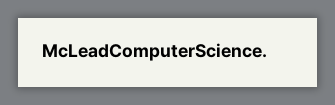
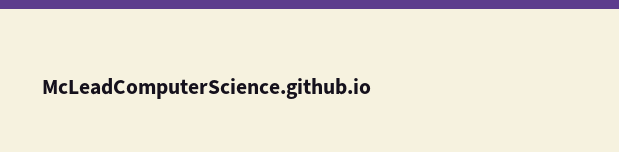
- McLeadComputerScience.
+ McLeadComputerScience.github.io

